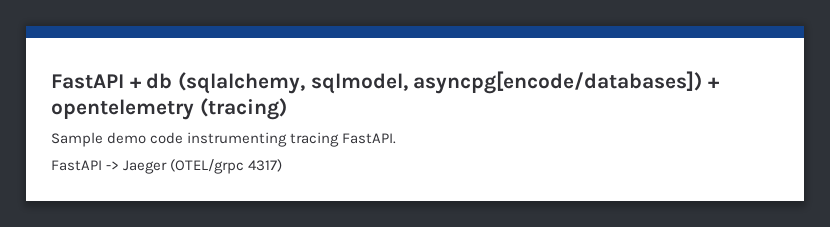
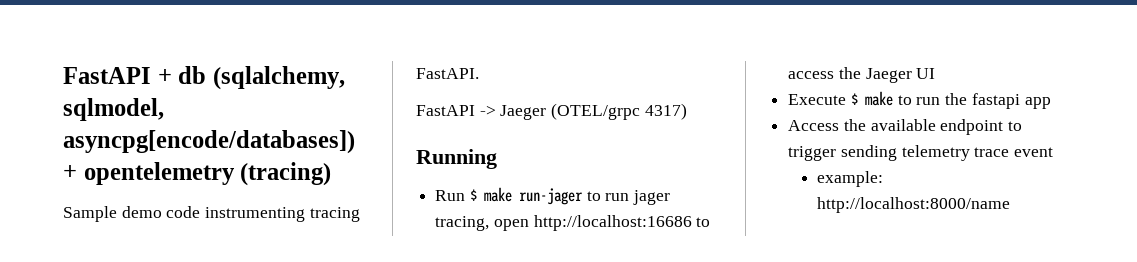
+ Running
+ Run $ make run-jager to run jager tracing, open http://localhost:16686 to access the Jaeger UI
+ Execute $ make to run the fastapi app
+ Access the available endpoint to trigger sending telemetry trace event
+ example: http://localhost:8000/name

